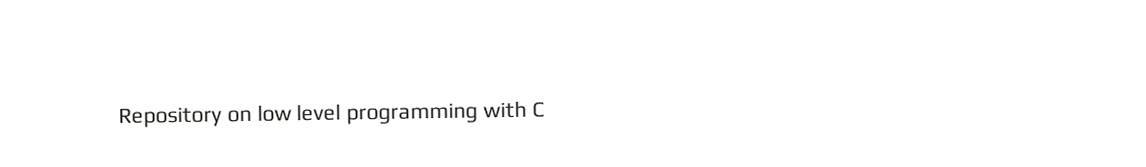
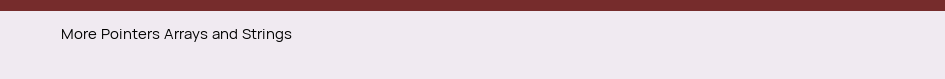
- Repository on low level programming with C
+ More Pointers Arrays and Strings

